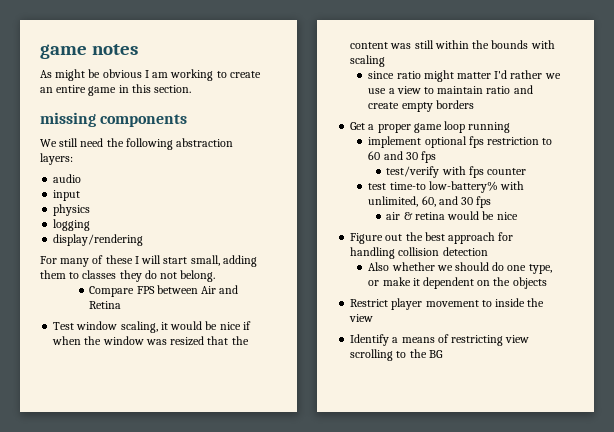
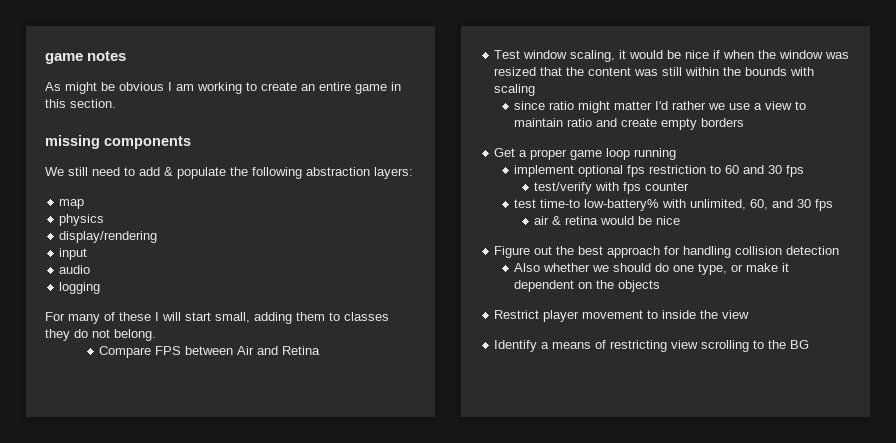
- We still need the following abstraction layers:
+ We still need to add & populate the following abstraction layers:
- audio
+ map
+ physics
+ display/rendering
- physics
+ audio
- display/rendering

